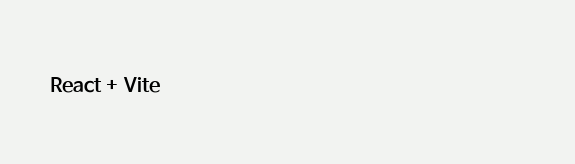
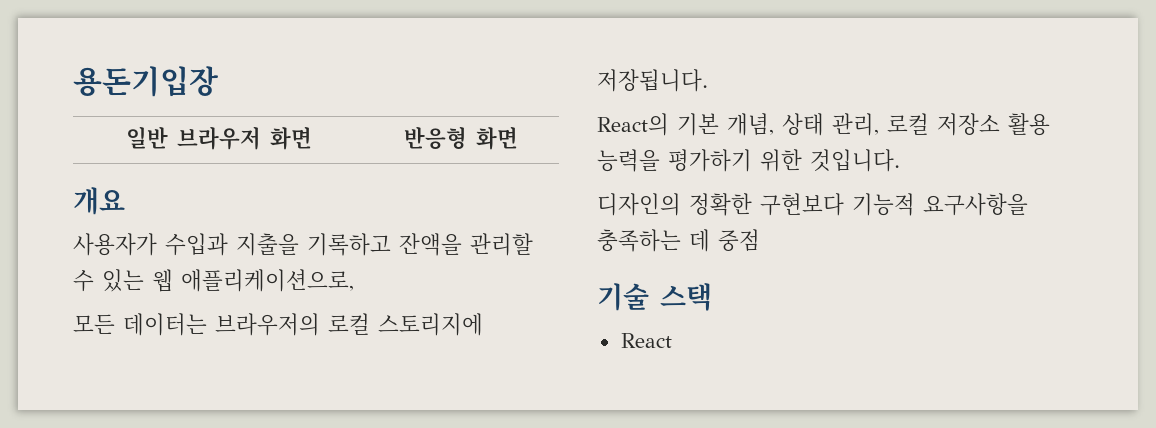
- React + Vite
+ 용돈기입장
+ 일반 브라우저 화면 | 반응형 화면
+ 개요
+ 사용자가 수입과 지출을 기록하고 잔액을 관리할 수 있는 웹 애플리케이션으로,
+ 모든 데이터는 브라우저의 로컬 스토리지에 저장됩니다.
+ React의 기본 개념, 상태 관리, 로컬 저장소 활용 능력을 평가하기 위한 것입니다.
+ 디자인의 정확한 구현보다 기능적 요구사항을 충족하는 데 중점
+ 기술 스택
+ React

